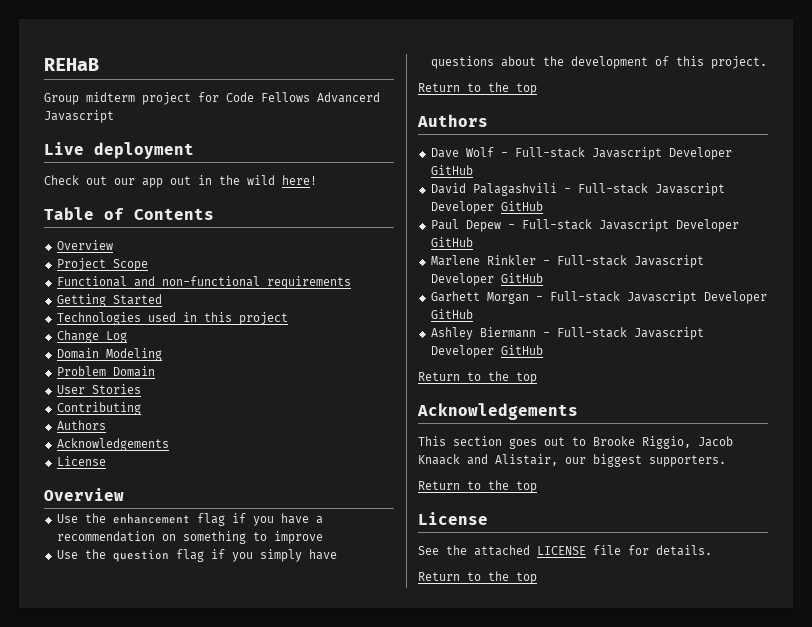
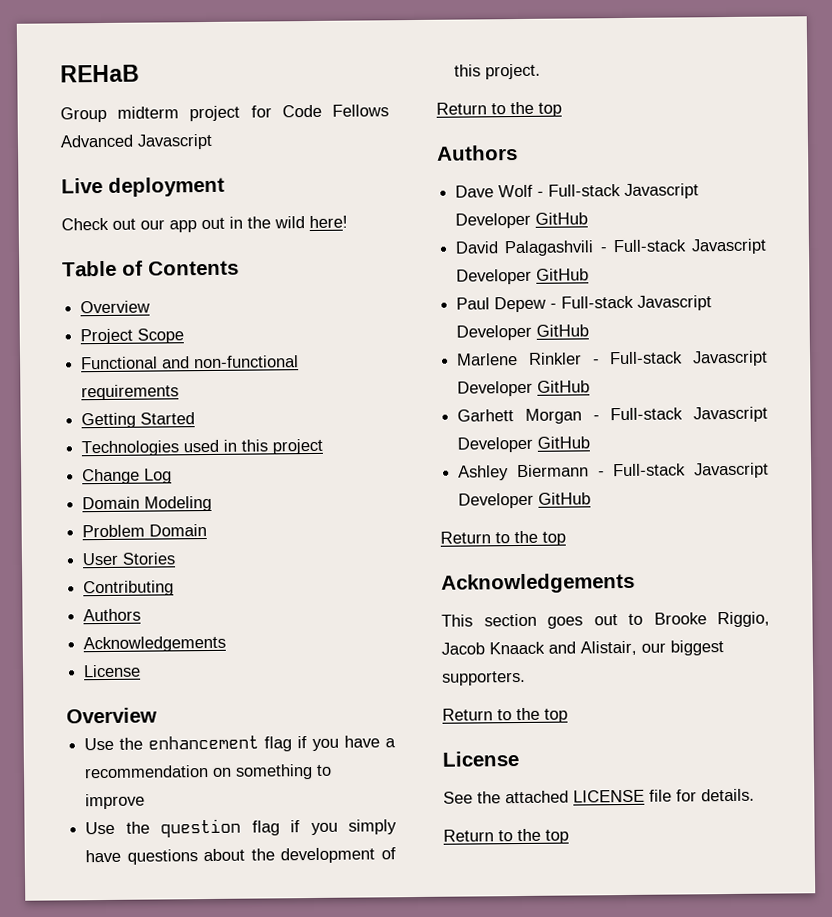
- Group midterm project for Code Fellows Advancerd Javascript
+ Group midterm project for Code Fellows Advanced Javascript

